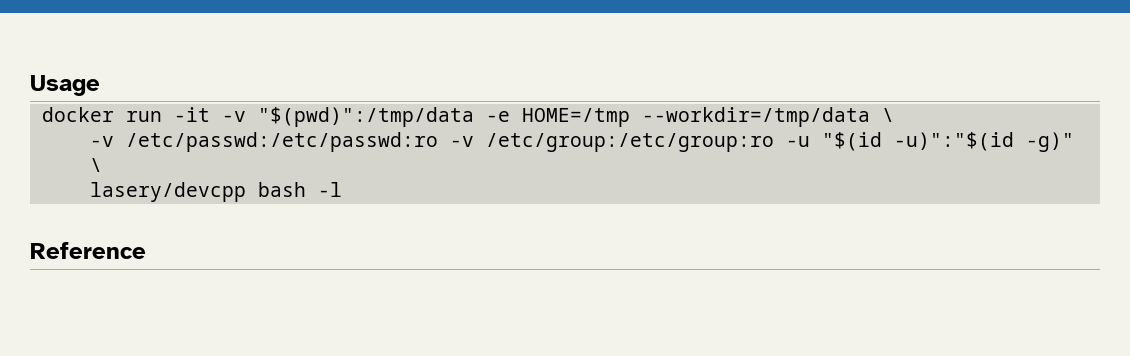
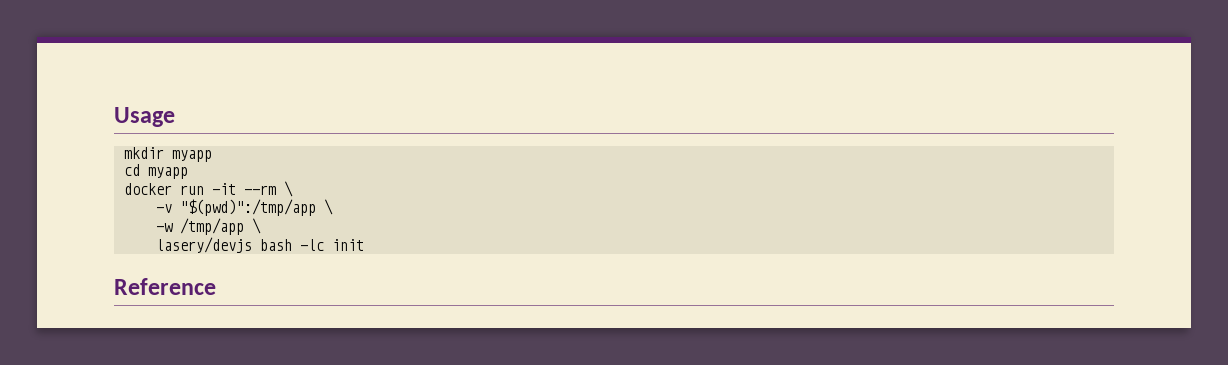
+ mkdir myapp
+ cd myapp
- docker run -it -v "$(pwd)":/tmp/data -e HOME=/tmp --workdir=/tmp/data \
- -v /etc/passwd:/etc/passwd:ro -v /etc/group:/etc/group:ro -u "$(id -u)":"$(id -g)" \
- lasery/devcpp bash -l
+ docker run -it --rm \
+ -v "$(pwd)":/tmp/app \
+ -w /tmp/app \
+ lasery/devjs bash -lc init

